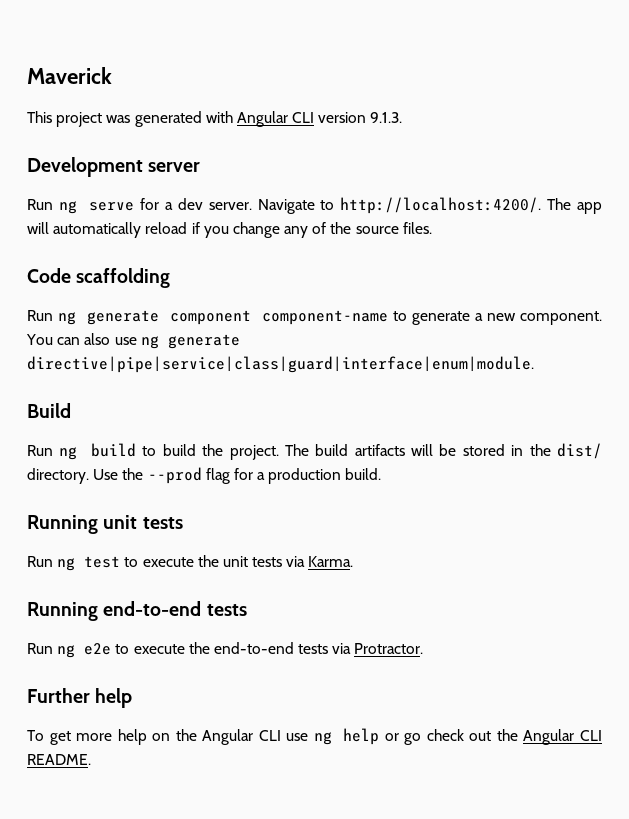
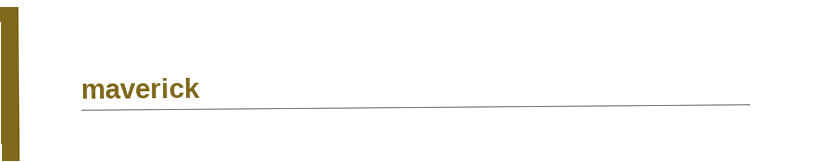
- Maverick
- This project was generated with Angular CLI version 9.1.3.
- Development server
- Run ng serve for a dev server. Navigate to http://localhost:4200/. The app will automatically reload if you change any of the source files.
- Code scaffolding
- Run ng generate component component-name to generate a new component. You can also use ng generate directive|pipe|service|class|guard|interface|enum|module.
- Build
- Run ng build to build the project. The build artifacts will be stored in the dist/ directory. Use the --prod flag for a production build.
- Running unit tests
- Run ng test to execute the unit tests via Karma.
- Running end-to-end tests
- Run ng e2e to execute the end-to-end tests via Protractor.
- Further help
- To get more help on the Angular CLI use ng help or go check out the Angular CLI README.
+ maverick

